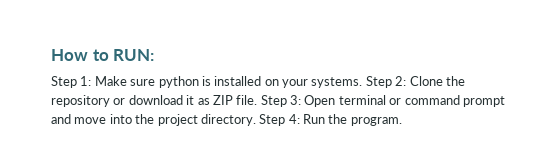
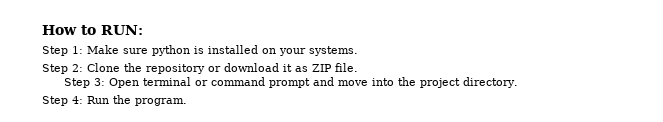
- Step 1: Make sure python is installed on your systems. Step 2: Clone the repository or download it as ZIP file. Step 3: Open terminal or command prompt and move into the project directory. Step 4: Run the program.
+ Step 1: Make sure python is installed on your systems.
+ Step 2: Clone the repository or download it as ZIP file.
+ Step 3: Open terminal or command prompt and move into the project directory.
+ Step 4: Run the program.

